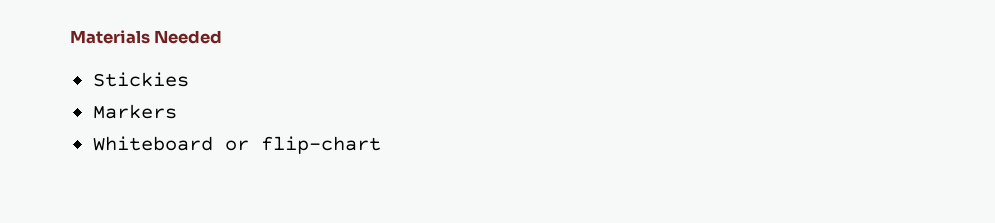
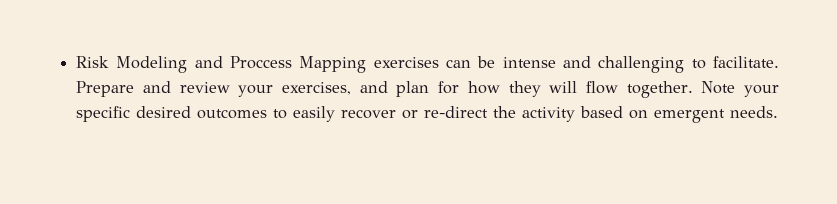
- Materials Needed
- Stickies
- Markers
- Whiteboard or flip-chart
+ Risk Modeling and Proccess Mapping exercises can be intense and challenging to facilitate. Prepare and review your exercises, and plan for how they will flow together. Note your specific desired outcomes to easily recover or re-direct the activity based on emergent needs.

